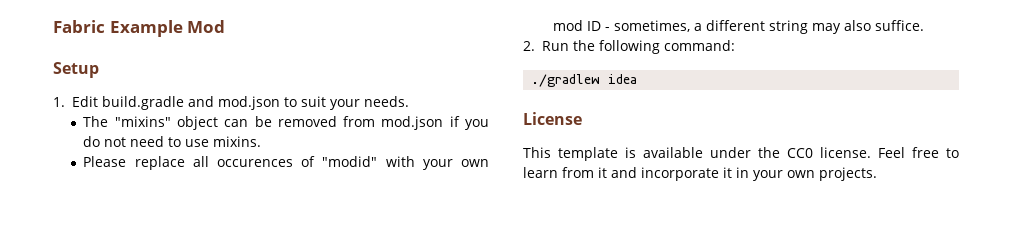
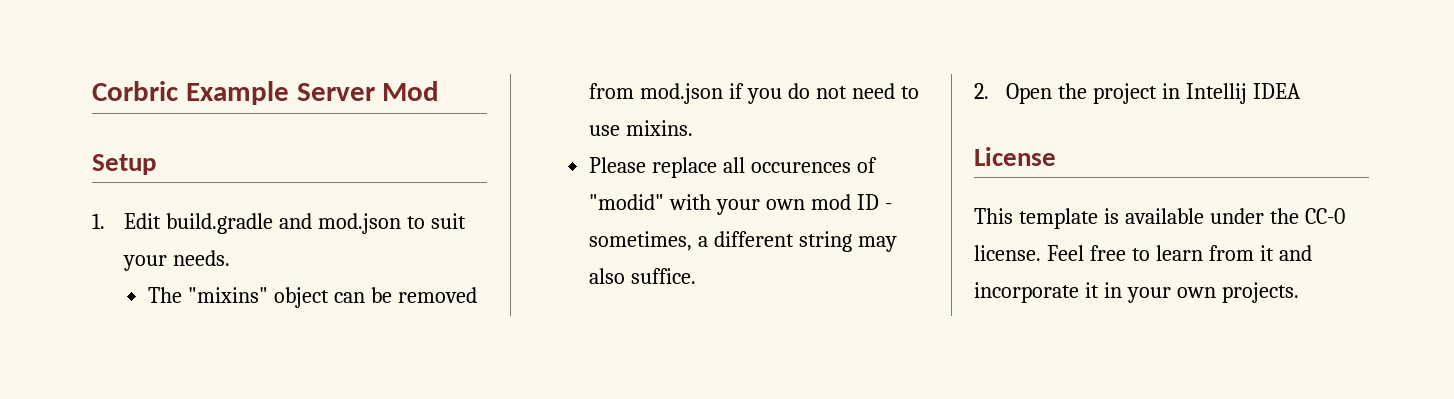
- Fabric Example Mod
+ Corbric Example Server Mod
- 2. Run the following command:
- ./gradlew idea
+ 2. Open the project in Intellij IDEA
- This template is available under the CC0 license.
+ This template is available under the CC-0 license.

